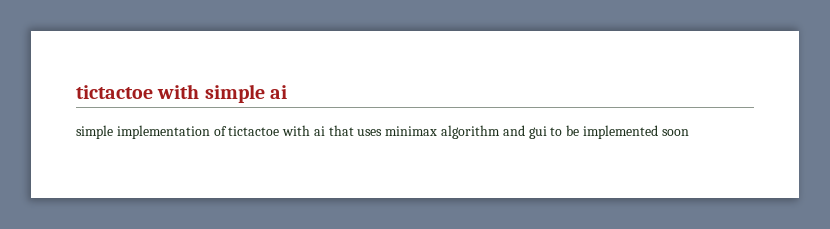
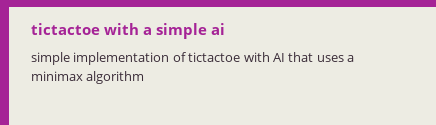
- tictactoe with simple ai
+ tictactoe with a simple ai
- simple implementation of tictactoe with ai that uses minimax algorithm and gui to be implemented soon
+ simple implementation of tictactoe with AI that uses a minimax algorithm

